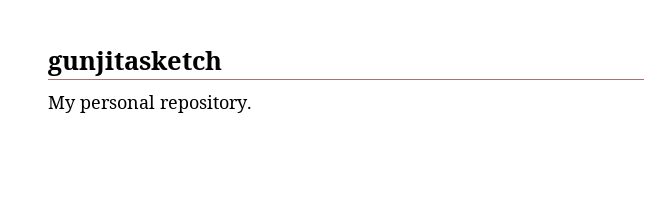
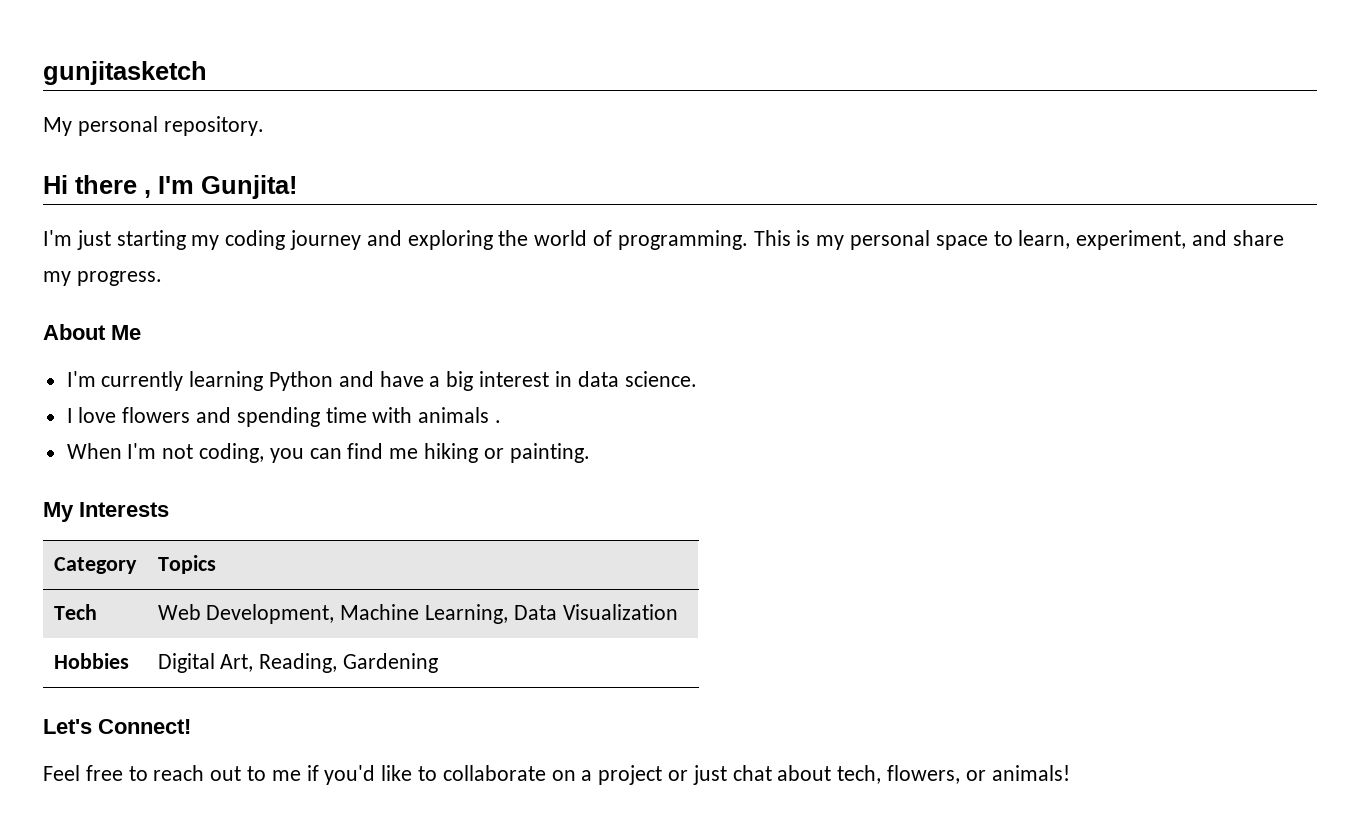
+ Hi there , I'm Gunjita!
+ I'm just starting my coding journey and exploring the world of programming. This is my personal space to learn, experiment, and share my progress.
+ About Me
+ I'm currently learning Python and have a big interest in data science.
+ I love flowers and spending time with animals .
+ When I'm not coding, you can find me hiking or painting.
+ My Interests
+ Category | Topics
+ Tech | Web Development, Machine Learning, Data Visualization
+ Hobbies | Digital Art, Reading, Gardening
+ Let's Connect!
+ Feel free to reach out to me if you'd like to collaborate on a project or just chat about tech, flowers, or animals!

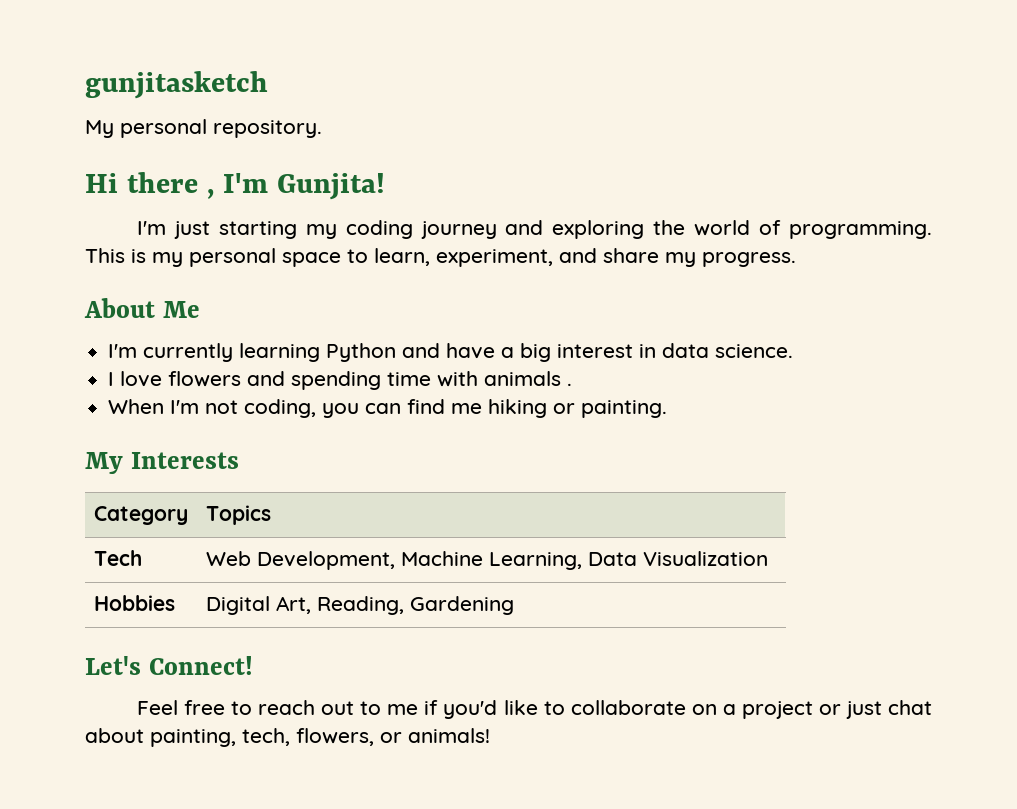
- Feel free to reach out to me if you'd like to collaborate on a project or just chat about tech, flowers, or animals!
+ Feel free to reach out to me if you'd like to collaborate on a project or just chat about painting, tech, flowers, or animals!

